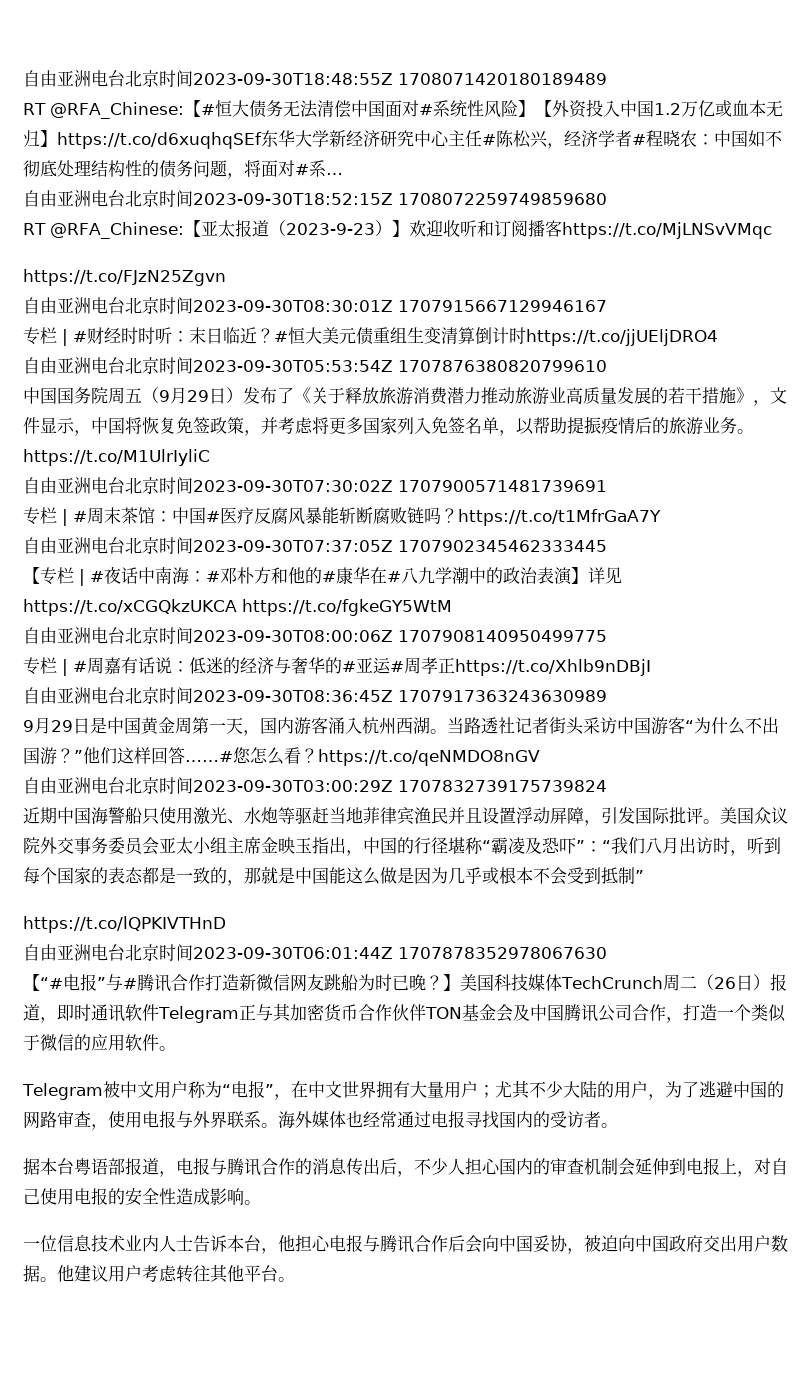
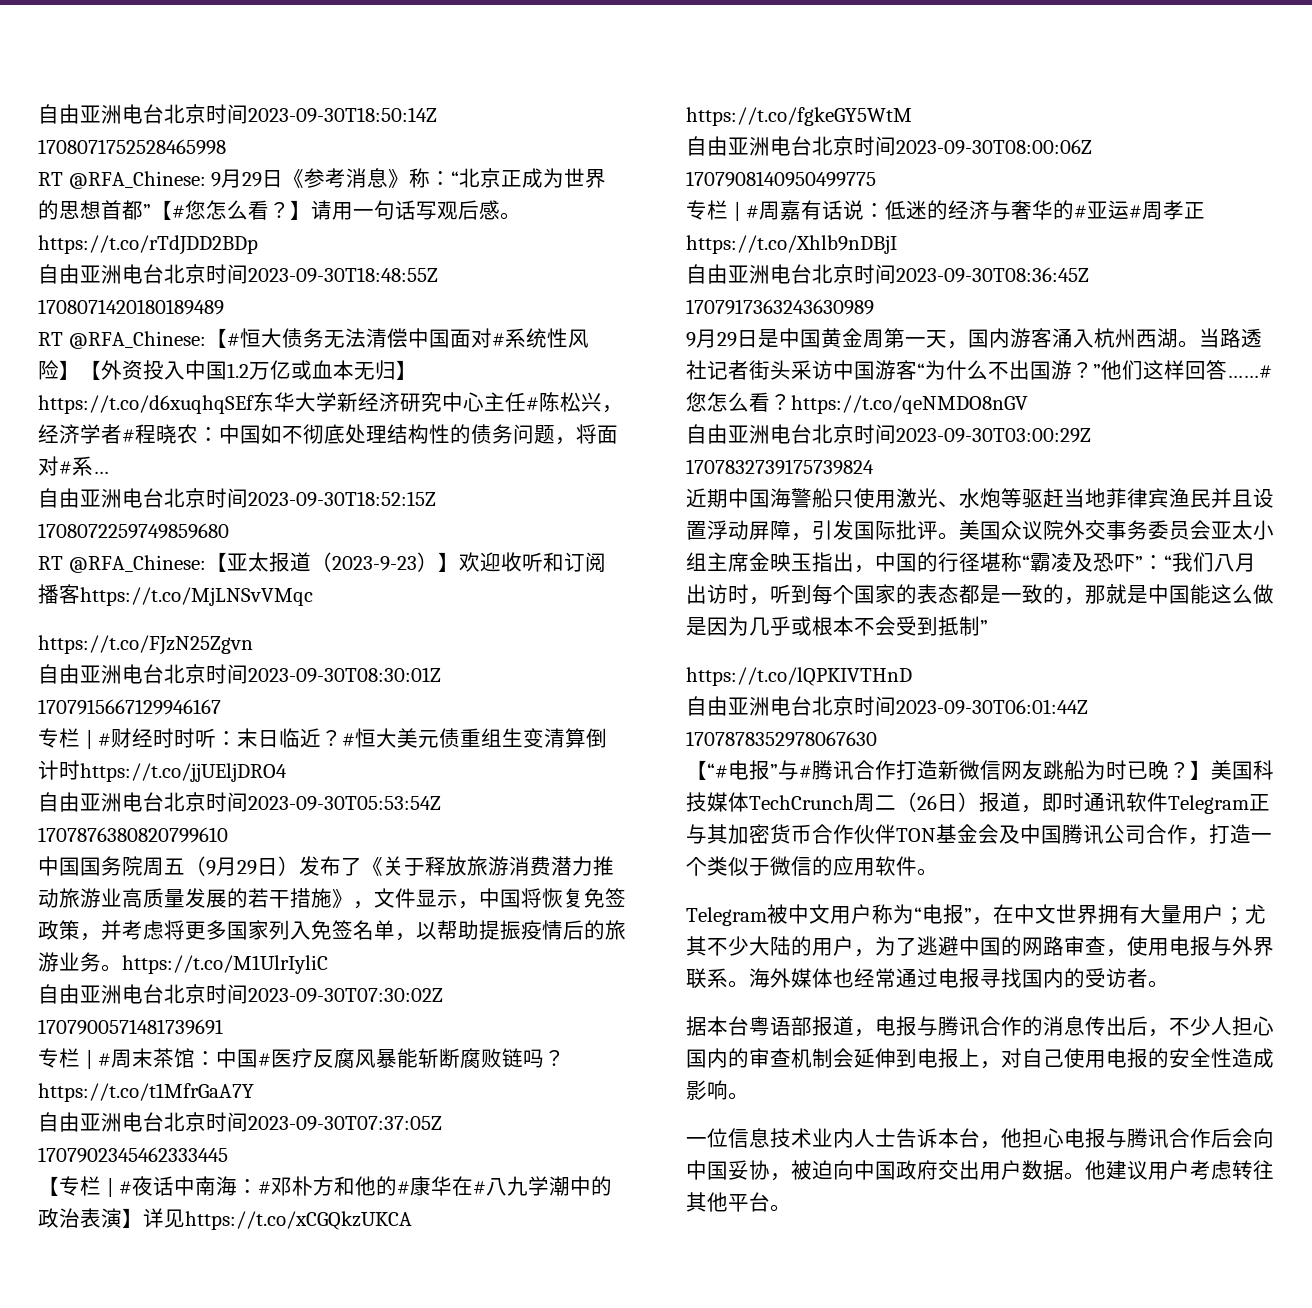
+ 自由亚洲电台北京时间2023-09-30T18:50:14Z 1708071752528465998
+ RT @RFA_Chinese: 9月29日《参考消息》称：“北京正成为世界的思想首都”【#您怎么看？】请用一句话写观后感。https://t.co/rTdJDD2BDp

